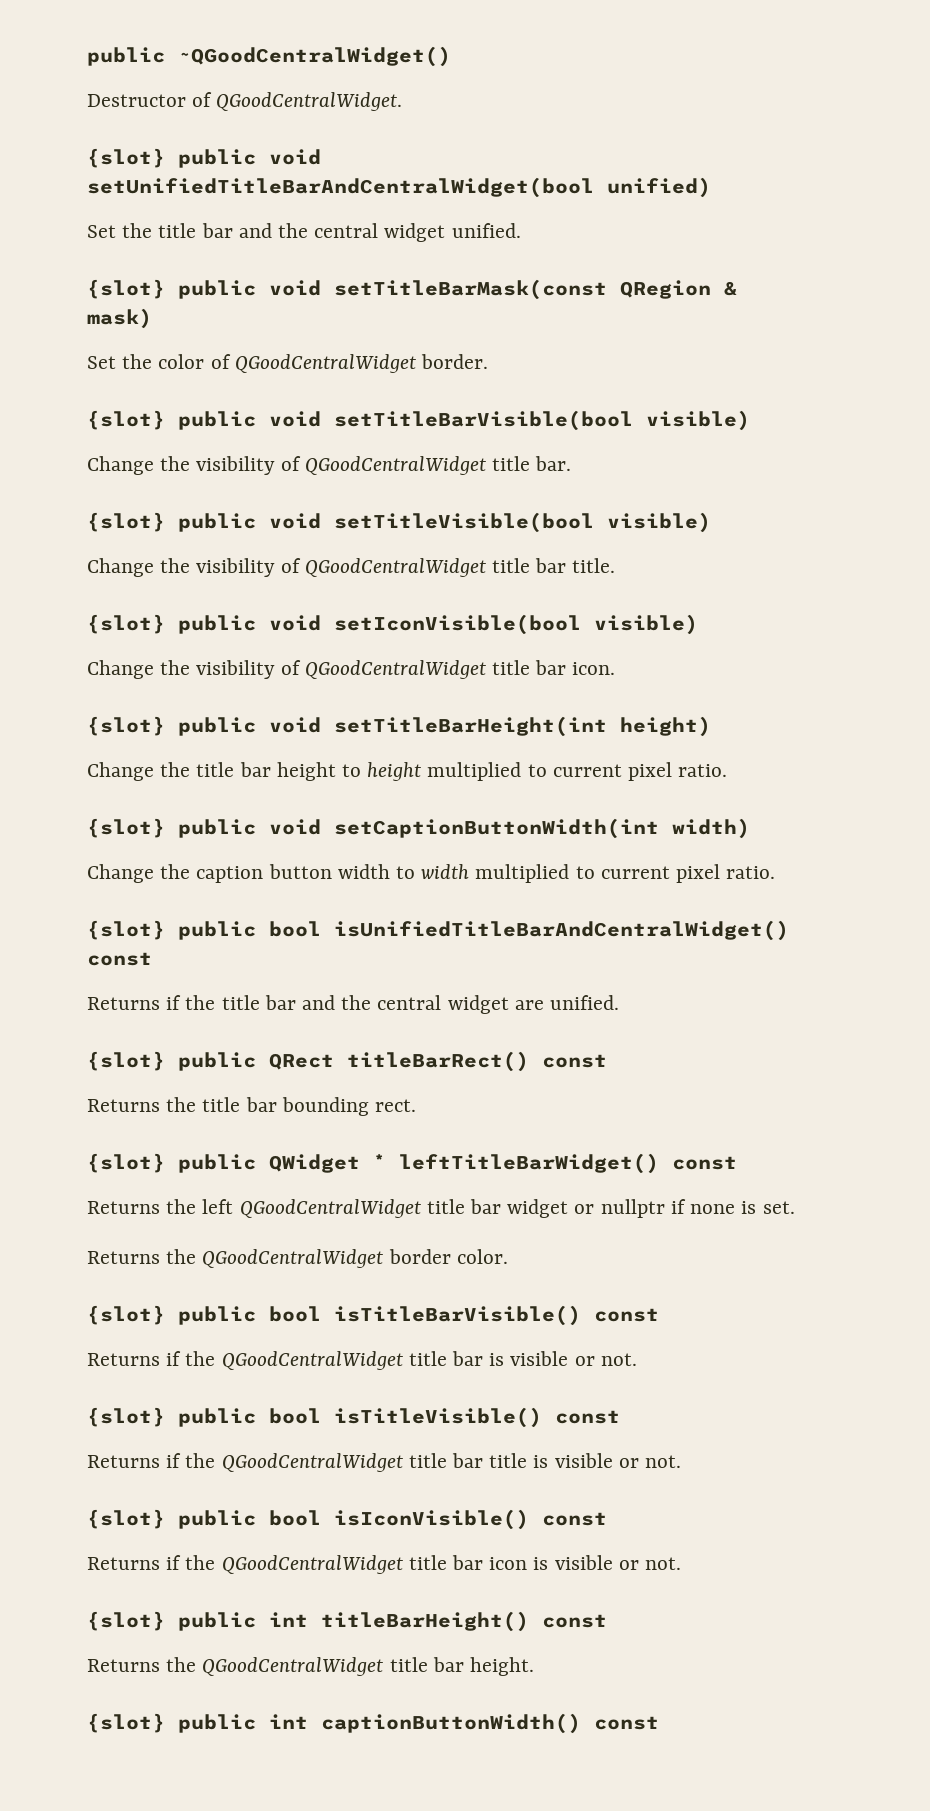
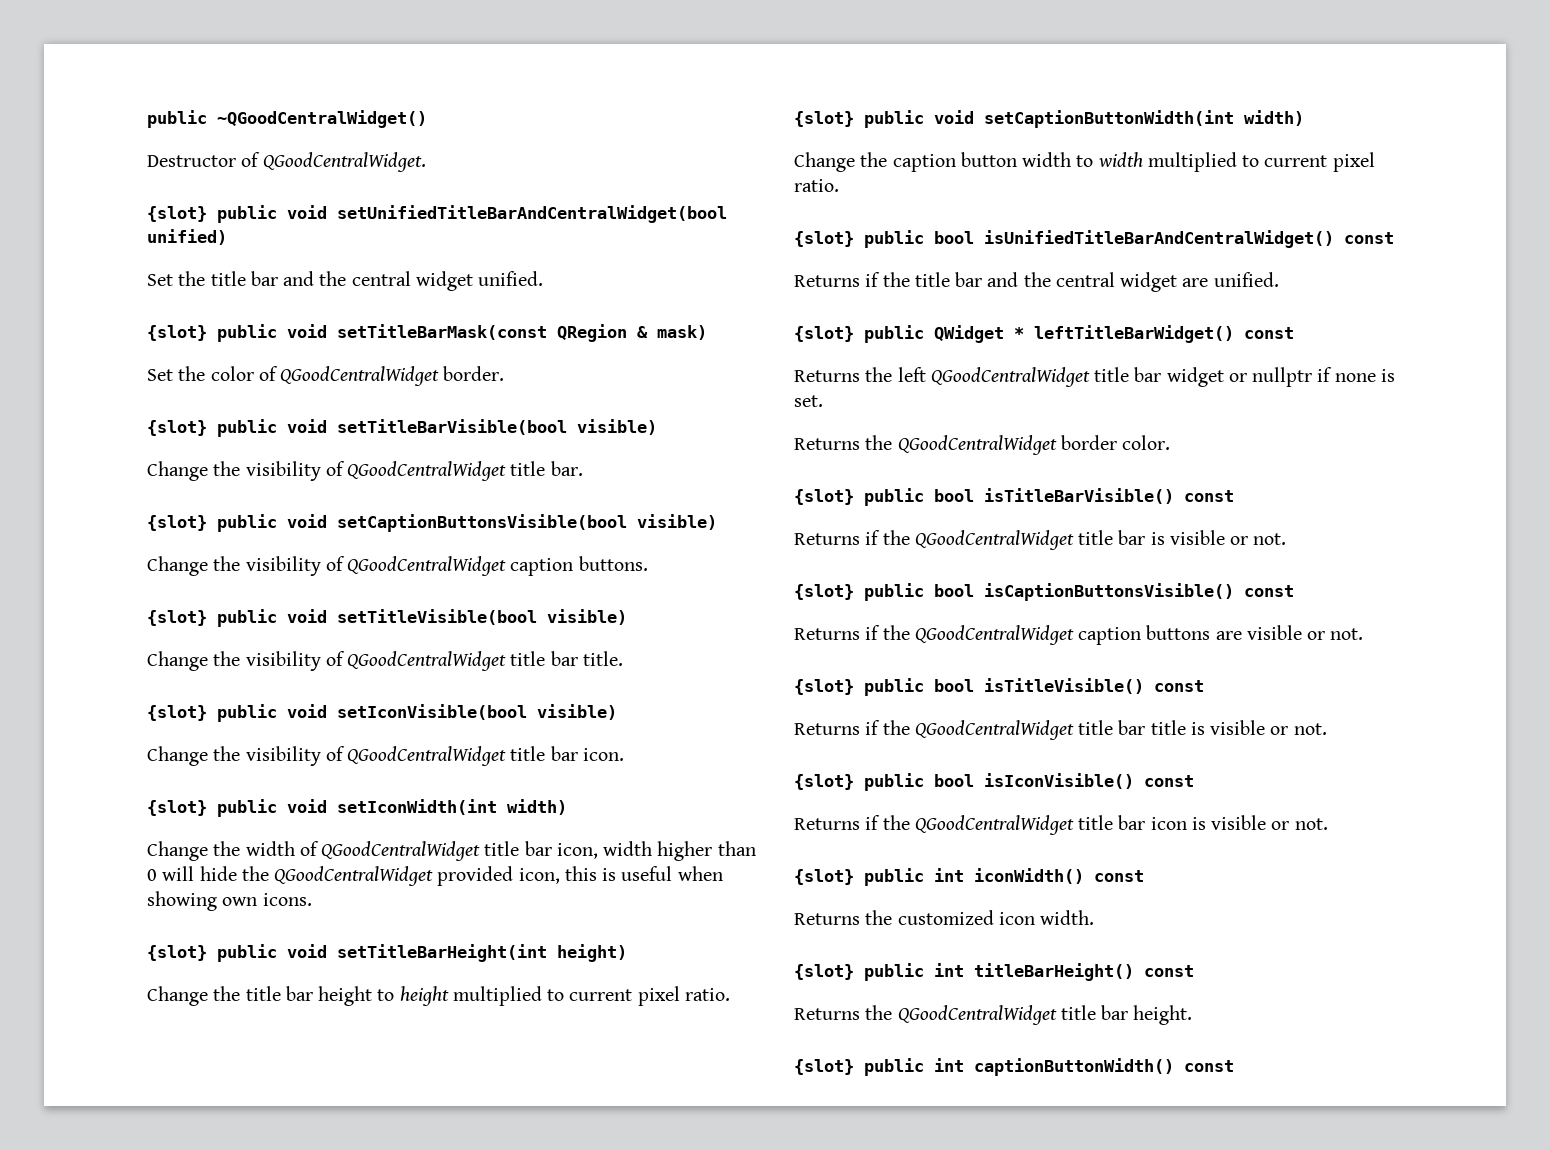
+ {slot} public void setCaptionButtonsVisible(bool visible)
+ Change the visibility of QGoodCentralWidget caption buttons.
+ {slot} public void setIconWidth(int width)
+ Change the width of QGoodCentralWidget title bar icon, width higher than 0 will hide the QGoodCentralWidget provided icon, this is useful when showing own icons.
- {slot} public QRect titleBarRect() const
- Returns the title bar bounding rect.
+ {slot} public bool isCaptionButtonsVisible() const
+ Returns if the QGoodCentralWidget caption buttons are visible or not.
+ {slot} public int iconWidth() const
+ Returns the customized icon width.

